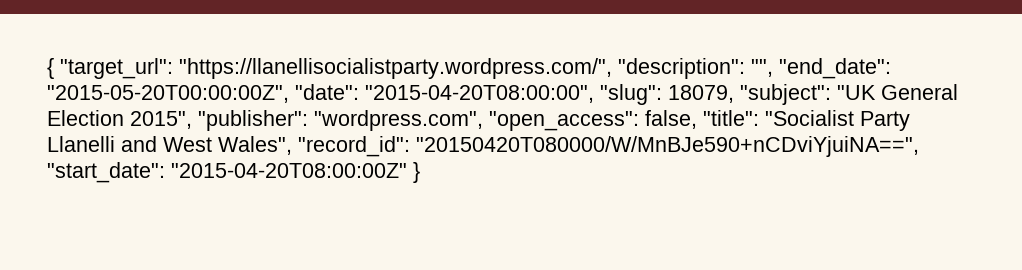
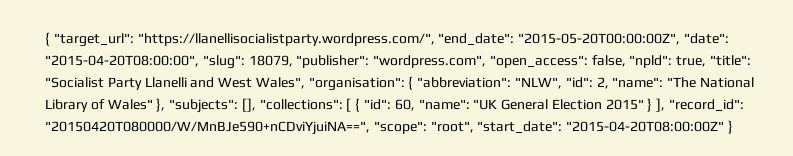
- { "target_url": "https://llanellisocialistparty.wordpress.com/", "description": "", "end_date": "2015-05-20T00:00:00Z", "date": "2015-04-20T08:00:00", "slug": 18079, "subject": "UK General Election 2015", "publisher": "wordpress.com", "open_access": false, "title": "Socialist Party Llanelli and West Wales", "record_id": "20150420T080000/W/MnBJe590+nCDviYjuiNA==", "start_date": "2015-04-20T08:00:00Z" }
+ { "target_url": "https://llanellisocialistparty.wordpress.com/", "end_date": "2015-05-20T00:00:00Z", "date": "2015-04-20T08:00:00", "slug": 18079, "publisher": "wordpress.com", "open_access": false, "npld": true, "title": "Socialist Party Llanelli and West Wales", "organisation": { "abbreviation": "NLW", "id": 2, "name": "The National Library of Wales" }, "subjects": [], "collections": [ { "id": 60, "name": "UK General Election 2015" } ], "record_id": "20150420T080000/W/MnBJe590+nCDviYjuiNA==", "scope": "root", "start_date": "2015-04-20T08:00:00Z" }

